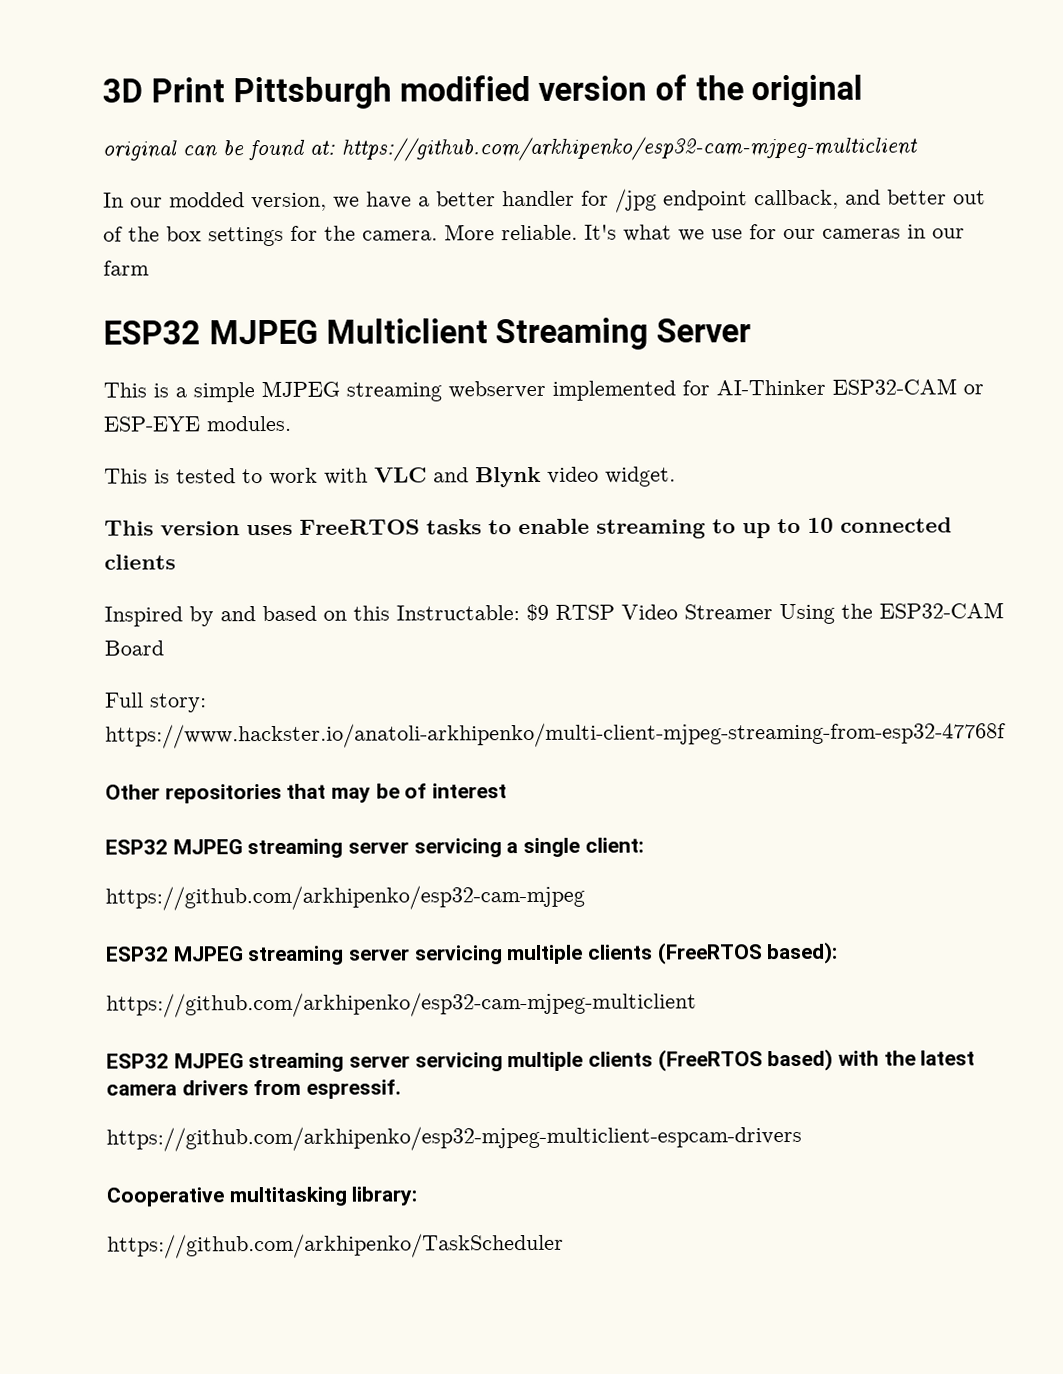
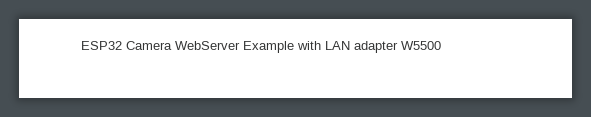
- 3D Print Pittsburgh modified version of the original
- original can be found at: https://github.com/arkhipenko/esp32-cam-mjpeg-multiclient
- In our modded version, we have a better handler for /jpg endpoint callback, and better out of the box settings for the camera. More reliable. It's what we use for our cameras in our farm
- ESP32 MJPEG Multiclient Streaming Server
- This is a simple MJPEG streaming webserver implemented for AI-Thinker ESP32-CAM or ESP-EYE modules.
- This is tested to work with VLC and Blynk video widget.
- This version uses FreeRTOS tasks to enable streaming to up to 10 connected clients
- Inspired by and based on this Instructable: $9 RTSP Video Streamer Using the ESP32-CAM Board
- Full story: https://www.hackster.io/anatoli-arkhipenko/multi-client-mjpeg-streaming-from-esp32-47768f
- Other repositories that may be of interest
- ESP32 MJPEG streaming server servicing a single client:
- https://github.com/arkhipenko/esp32-cam-mjpeg
- ESP32 MJPEG streaming server servicing multiple clients (FreeRTOS based):
- https://github.com/arkhipenko/esp32-cam-mjpeg-multiclient
- ESP32 MJPEG streaming server servicing multiple clients (FreeRTOS based) with the latest camera drivers from espressif.
- https://github.com/arkhipenko/esp32-mjpeg-multiclient-espcam-drivers
- Cooperative multitasking library:
- https://github.com/arkhipenko/TaskScheduler
+ ESP32 Camera WebServer Example with LAN adapter W5500

